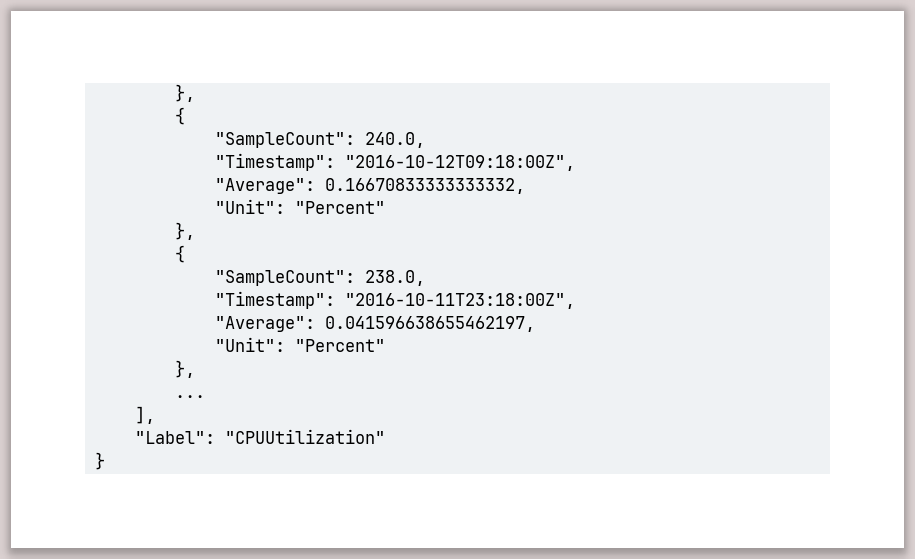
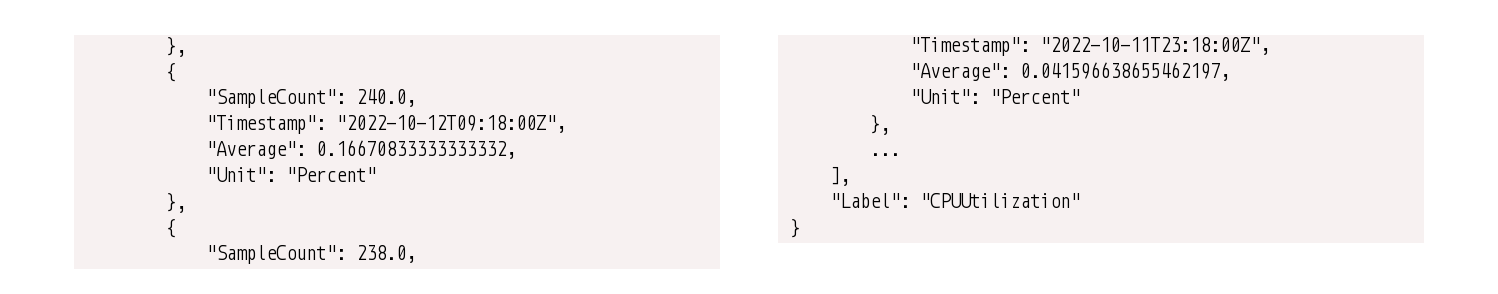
- "Timestamp": "2016-10-12T09:18:00Z",
+ "Timestamp": "2022-10-12T09:18:00Z",
- "Timestamp": "2016-10-11T23:18:00Z",
+ "Timestamp": "2022-10-11T23:18:00Z",

